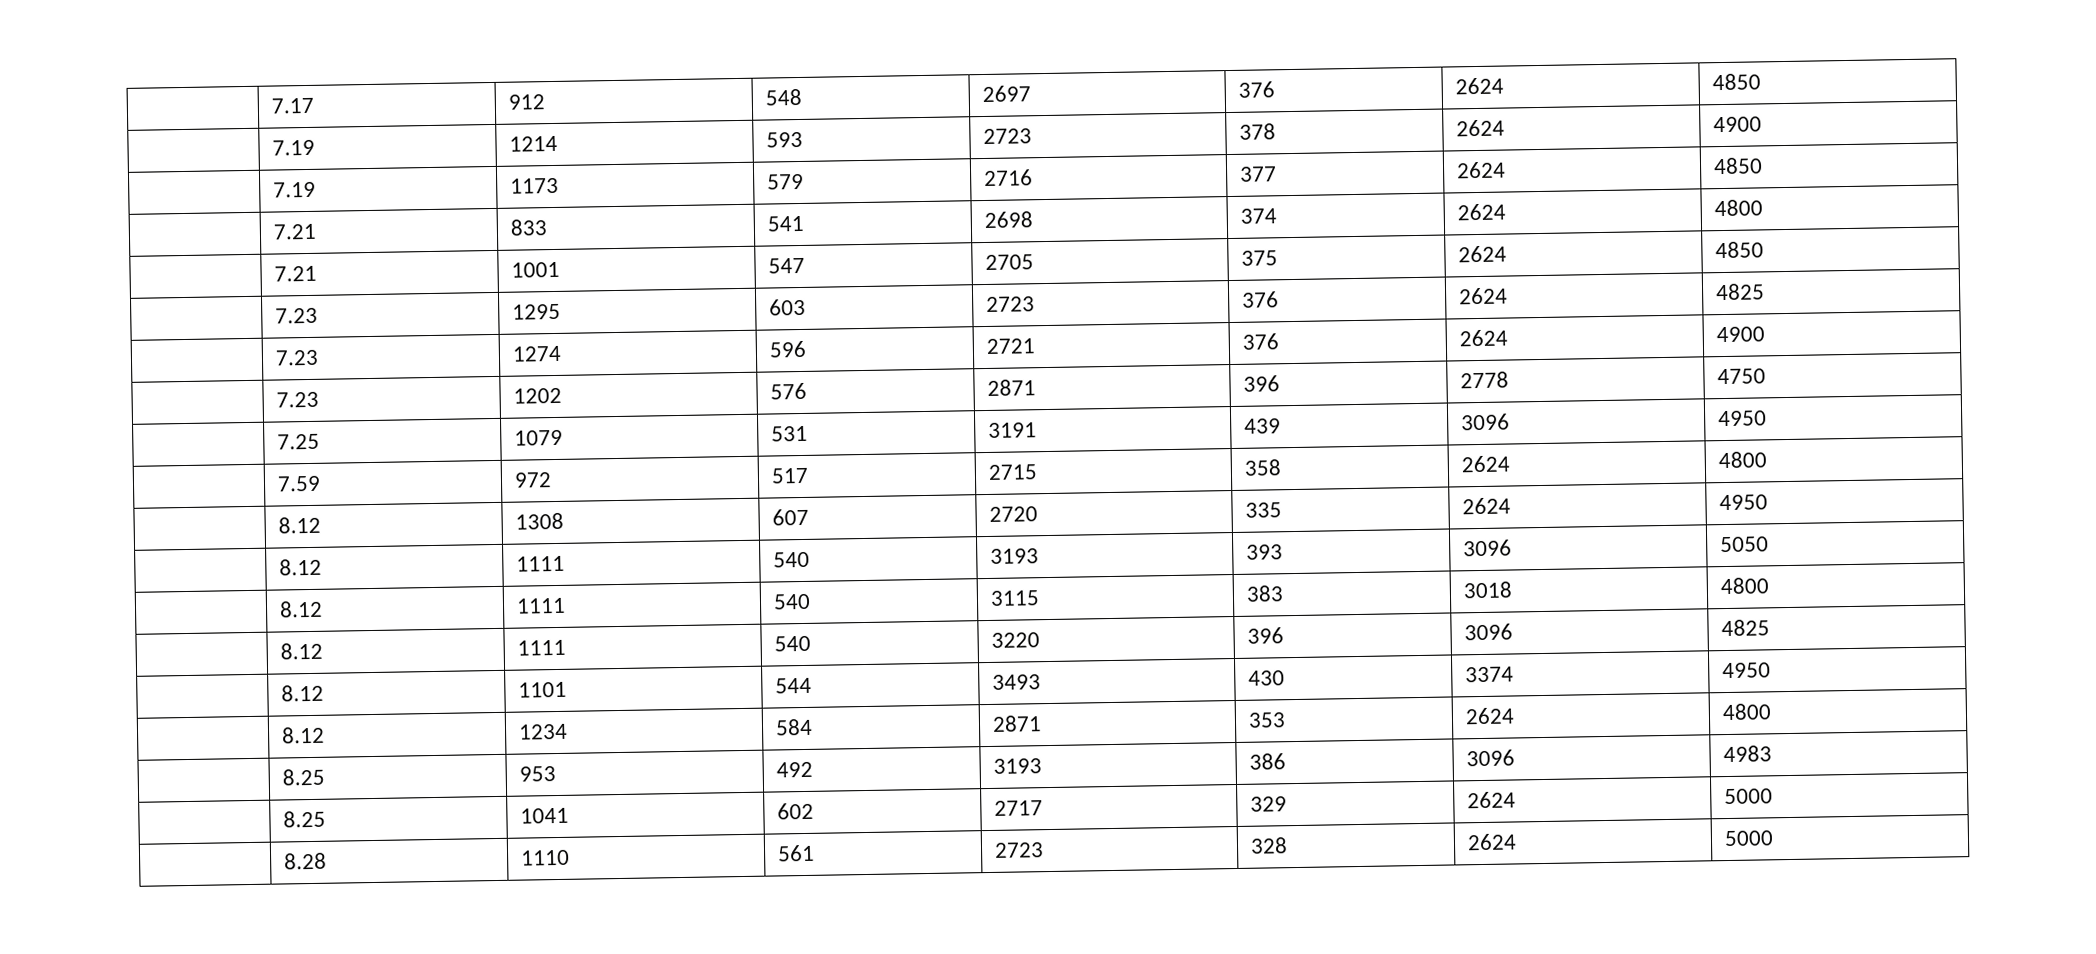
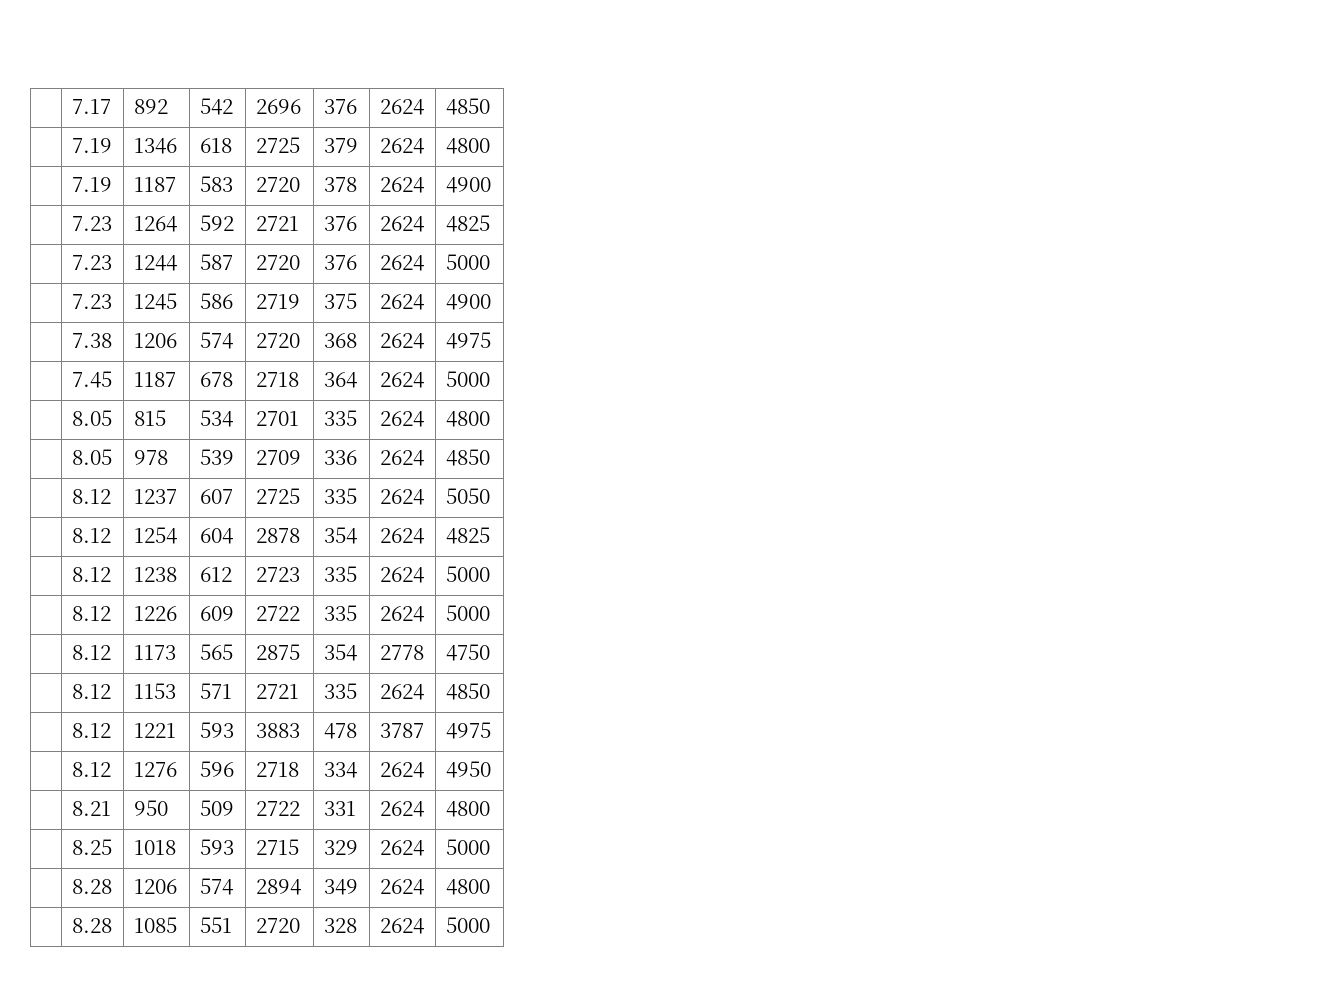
- | 7.17 | 912 | 548 | 2697 | 376 | 2624 | 4850
+ | 7.17 | 892 | 542 | 2696 | 376 | 2624 | 4850
- | 7.19 | 1214 | 593 | 2723 | 378 | 2624 | 4900
- | 7.19 | 1173 | 579 | 2716 | 377 | 2624 | 4850
- | 7.21 | 833 | 541 | 2698 | 374 | 2624 | 4800
- | 7.21 | 1001 | 547 | 2705 | 375 | 2624 | 4850
- | 7.23 | 1295 | 603 | 2723 | 376 | 2624 | 4825
+ | 7.19 | 1346 | 618 | 2725 | 379 | 2624 | 4800
+ | 7.19 | 1187 | 583 | 2720 | 378 | 2624 | 4900
+ | 7.23 | 1264 | 592 | 2721 | 376 | 2624 | 4825
- | 7.23 | 1274 | 596 | 2721 | 376 | 2624 | 4900
- | 7.23 | 1202 | 576 | 2871 | 396 | 2778 | 4750
- | 7.25 | 1079 | 531 | 3191 | 439 | 3096 | 4950
- | 7.59 | 972 | 517 | 2715 | 358 | 2624 | 4800
- | 8.12 | 1308 | 607 | 2720 | 335 | 2624 | 4950
- | 8.12 | 1111 | 540 | 3193 | 393 | 3096 | 5050
- | 8.12 | 1111 | 540 | 3115 | 383 | 3018 | 4800
- | 8.12 | 1111 | 540 | 3220 | 396 | 3096 | 4825
- | 8.12 | 1101 | 544 | 3493 | 430 | 3374 | 4950
- | 8.12 | 1234 | 584 | 2871 | 353 | 2624 | 4800
- | 8.25 | 953 | 492 | 3193 | 386 | 3096 | 4983
- | 8.25 | 1041 | 602 | 2717 | 329 | 2624 | 5000
- | 8.28 | 1110 | 561 | 2723 | 328 | 2624 | 5000
+ | 7.23 | 1244 | 587 | 2720 | 376 | 2624 | 5000
+ | 7.23 | 1245 | 586 | 2719 | 375 | 2624 | 4900
+ | 7.38 | 1206 | 574 | 2720 | 368 | 2624 | 4975
+ | 7.45 | 1187 | 678 | 2718 | 364 | 2624 | 5000
+ | 8.05 | 815 | 534 | 2701 | 335 | 2624 | 4800
+ | 8.05 | 978 | 539 | 2709 | 336 | 2624 | 4850
+ | 8.12 | 1237 | 607 | 2725 | 335 | 2624 | 5050
+ | 8.12 | 1254 | 604 | 2878 | 354 | 2624 | 4825
+ | 8.12 | 1238 | 612 | 2723 | 335 | 2624 | 5000
+ | 8.12 | 1226 | 609 | 2722 | 335 | 2624 | 5000
+ | 8.12 | 1173 | 565 | 2875 | 354 | 2778 | 4750
+ | 8.12 | 1153 | 571 | 2721 | 335 | 2624 | 4850
+ | 8.12 | 1221 | 593 | 3883 | 478 | 3787 | 4975
+ | 8.12 | 1276 | 596 | 2718 | 334 | 2624 | 4950
+ | 8.21 | 950 | 509 | 2722 | 331 | 2624 | 4800
+ | 8.25 | 1018 | 593 | 2715 | 329 | 2624 | 5000
+ | 8.28 | 1206 | 574 | 2894 | 349 | 2624 | 4800
+ | 8.28 | 1085 | 551 | 2720 | 328 | 2624 | 5000

